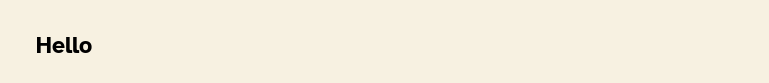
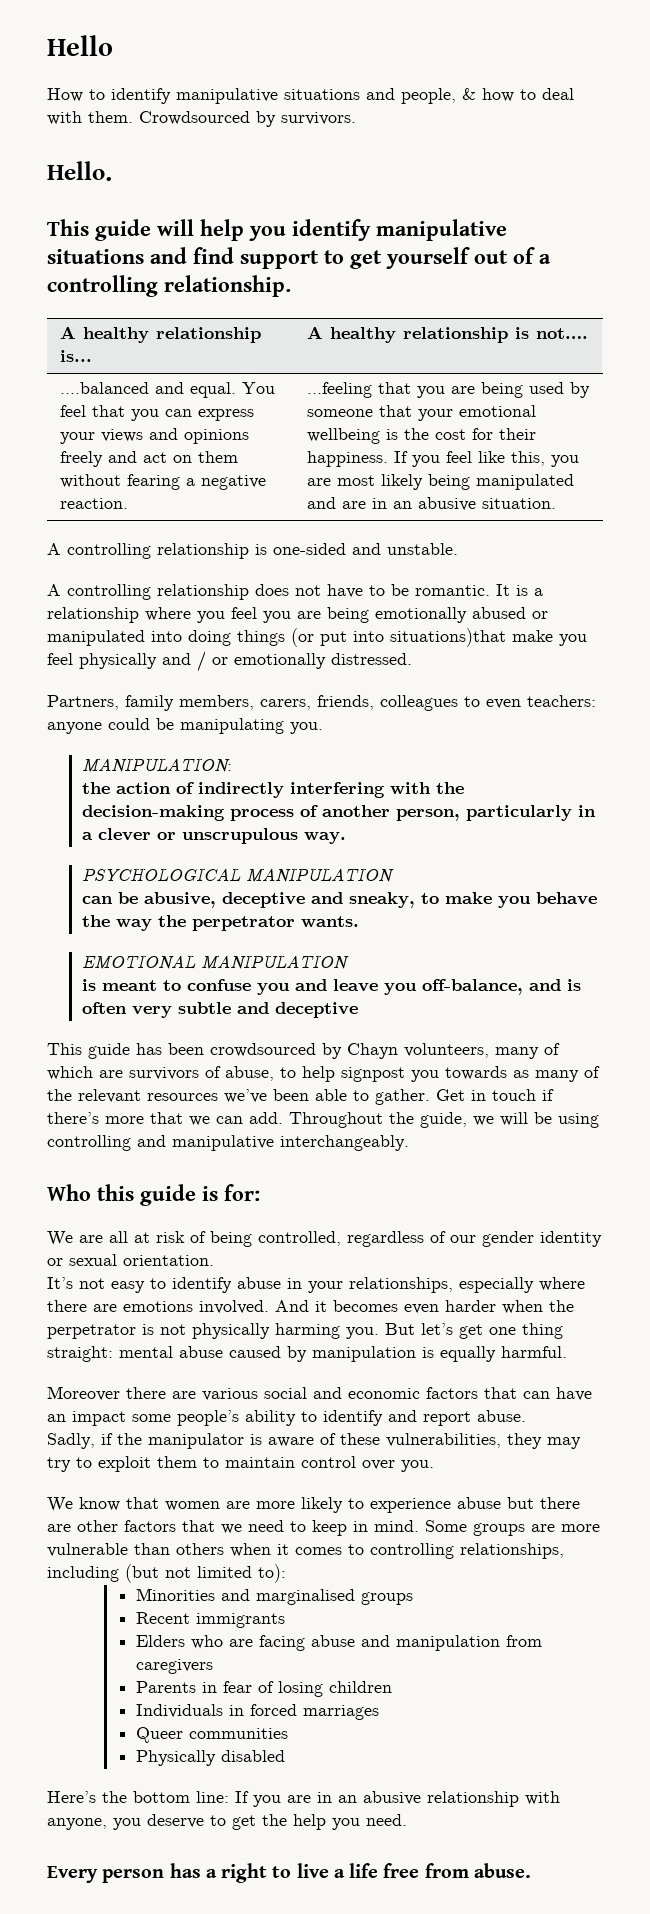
+ How to identify manipulative situations and people, & how to deal with them. Crowdsourced by survivors.
+ Hello.
+ This guide will help you identify manipulative situations and find support to get yourself out of a controlling relationship.
+ A healthy relationship is... | A healthy relationship is not….
+ ....balanced and equal. You feel that you can express your views and opinions freely and act on them without fearing a negative reaction. | ...feeling that you are being used by someone that your emotional wellbeing is the cost for their happiness. If you feel like this, you are most likely being manipulated and are in an abusive situation.
+ A controlling relationship is one-sided and unstable.
+ A controlling relationship does not have to be romantic. It is a relationship where you feel you are being emotionally abused or manipulated into doing things (or put into situations)that make you feel physically and / or emotionally distressed.
+ Partners, family members, carers, friends, colleagues to even teachers: anyone could be manipulating you.
+ MANIPULATION:
+ the action of indirectly interfering with the decision-making process of another person, particularly in a clever or unscrupulous way.
+ PSYCHOLOGICAL MANIPULATION
+ can be abusive, deceptive and sneaky, to make you behave the way the perpetrator wants.
+ EMOTIONAL MANIPULATION
+ is meant to confuse you and leave you off-balance, and is often very subtle and deceptive
+ This guide has been crowdsourced by Chayn volunteers, many of which are survivors of abuse, to help signpost you towards as many of the relevant resources we’ve been able to gather. Get in touch if there’s more that we can add. Throughout the guide, we will be using controlling and manipulative interchangeably.
+ Who this guide is for:
+ We are all at risk of being controlled, regardless of our gender identity or sexual orientation.
+ It’s not easy to identify abuse in your relationships, especially where there are emotions involved. And it becomes even harder when the perpetrator is not physically harming you. But let’s get one thing straight: mental abuse caused by manipulation is equally harmful.
+ Moreover there are various social and economic factors that can have an impact some people’s ability to identify and report abuse.
+ Sadly, if the manipulator is aware of these vulnerabilities, they may try to exploit them to maintain control over you.
+ We know that women are more likely to experience abuse but there are other factors that we need to keep in mind. Some groups are more vulnerable than others when it comes to controlling relationships, including (but not limited to):
+ Minorities and marginalised groups
+ Recent immigrants
+ Elders who are facing abuse and manipulation from caregivers
+ Parents in fear of losing children
+ Individuals in forced marriages
+ Queer communities
+ Physically disabled
+ Here’s the bottom line: If you are in an abusive relationship with anyone, you deserve to get the help you need.
+ Every person has a right to live a life free from abuse.

